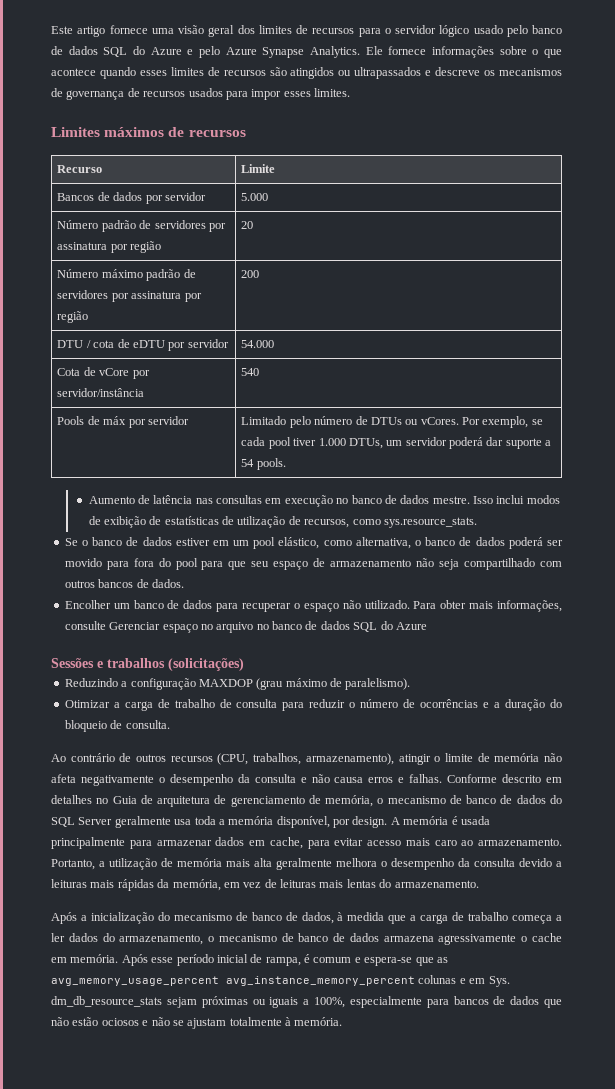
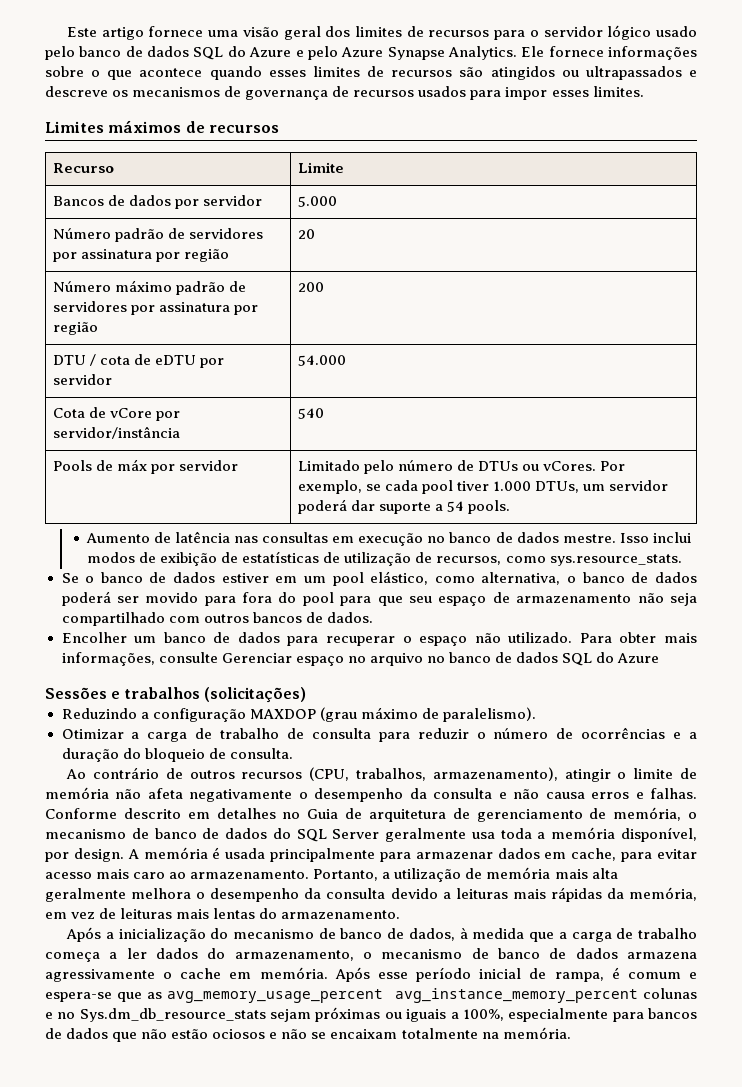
- Após esse período inicial de rampa, é comum e espera-se que as avg_memory_usage_percent avg_instance_memory_percent colunas e em Sys. dm_db_resource_stats sejam próximas ou iguais a 100%, especialmente para bancos de dados que não estão ociosos e não se ajustam totalmente à memória.
+ Após esse período inicial de rampa, é comum e espera-se que as avg_memory_usage_percent avg_instance_memory_percent colunas e no Sys.dm_db_resource_stats sejam próximas ou iguais a 100%, especialmente para bancos de dados que não estão ociosos e não se encaixam totalmente na memória.

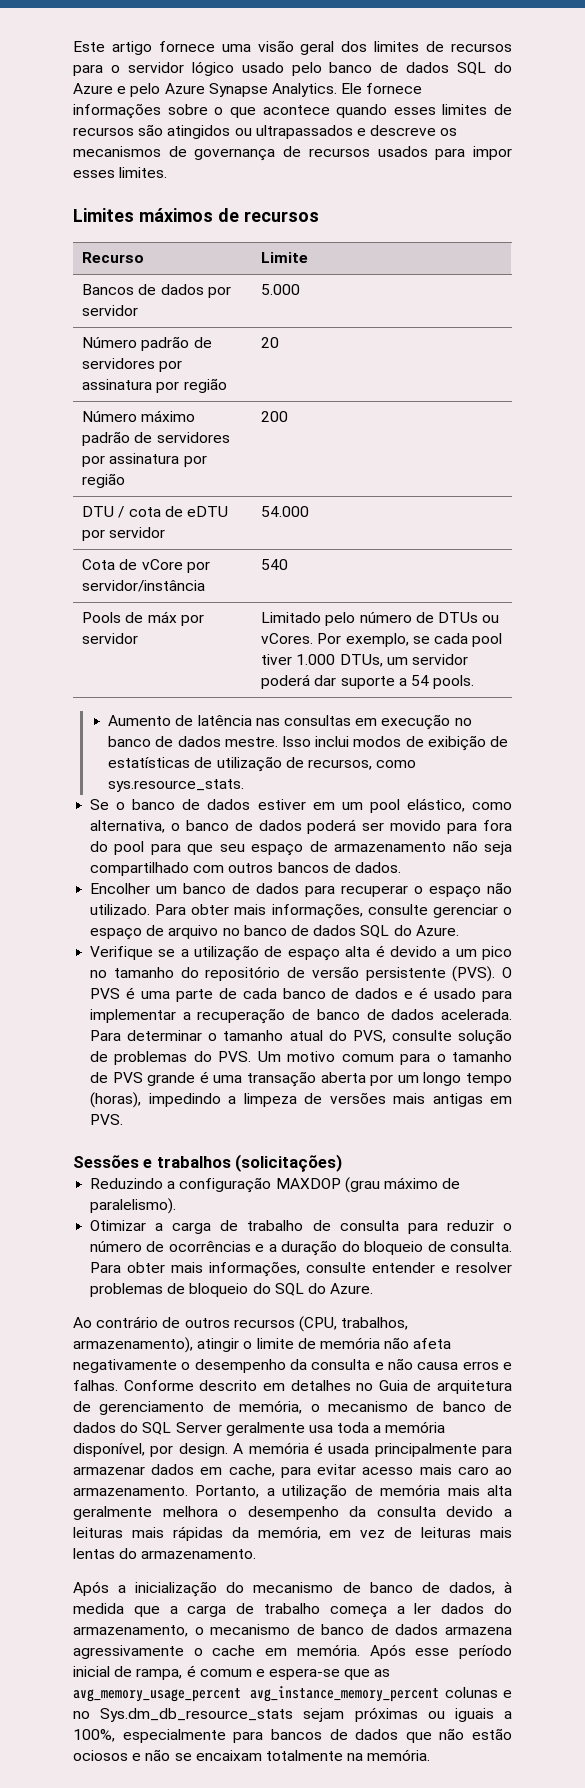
- Para obter mais informações, consulte Gerenciar espaço no arquivo no banco de dados SQL do Azure
+ Para obter mais informações, consulte gerenciar o espaço de arquivo no banco de dados SQL do Azure.
+ Verifique se a utilização de espaço alta é devido a um pico no tamanho do repositório de versão persistente (PVS). O PVS é uma parte de cada banco de dados e é usado para implementar a recuperação de banco de dados acelerada. Para determinar o tamanho atual do PVS, consulte solução de problemas do PVS. Um motivo comum para o tamanho de PVS grande é uma transação aberta por um longo tempo (horas), impedindo a limpeza de versões mais antigas em PVS.
+ Para obter mais informações, consulte entender e resolver problemas de bloqueio do SQL do Azure.

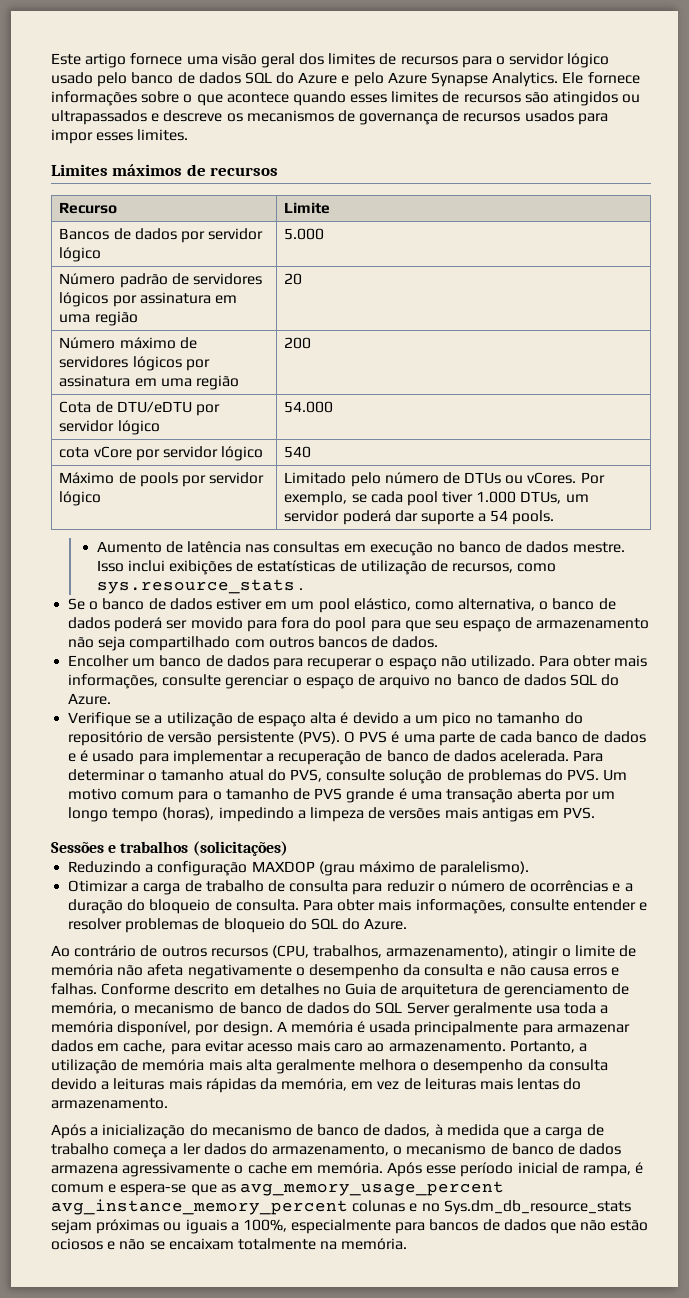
- Bancos de dados por servidor | 5.000
+ Bancos de dados por servidor lógico | 5.000
- Número padrão de servidores por assinatura por região | 20
+ Número padrão de servidores lógicos por assinatura em uma região | 20
- Número máximo padrão de servidores por assinatura por região | 200
+ Número máximo de servidores lógicos por assinatura em uma região | 200
- DTU / cota de eDTU por servidor | 54.000
+ Cota de DTU/eDTU por servidor lógico | 54.000
- Cota de vCore por servidor/instância | 540
- Pools de máx por servidor | Limitado pelo número de DTUs ou vCores. Por exemplo, se cada pool tiver 1.000 DTUs, um servidor poderá dar suporte a 54 pools.
+ cota vCore por servidor lógico | 540
+ Máximo de pools por servidor lógico | Limitado pelo número de DTUs ou vCores. Por exemplo, se cada pool tiver 1.000 DTUs, um servidor poderá dar suporte a 54 pools.
- Isso inclui modos de exibição de estatísticas de utilização de recursos, como sys.resource_stats.
+ Isso inclui exibições de estatísticas de utilização de recursos, como sys.resource_stats .

